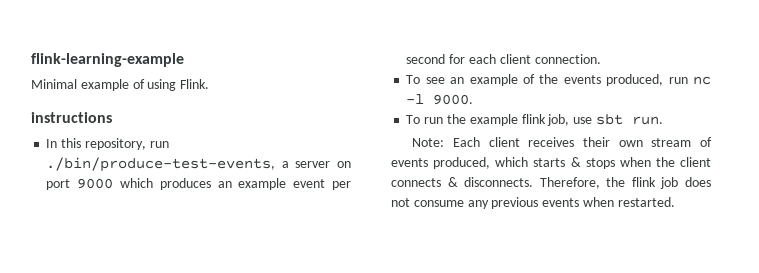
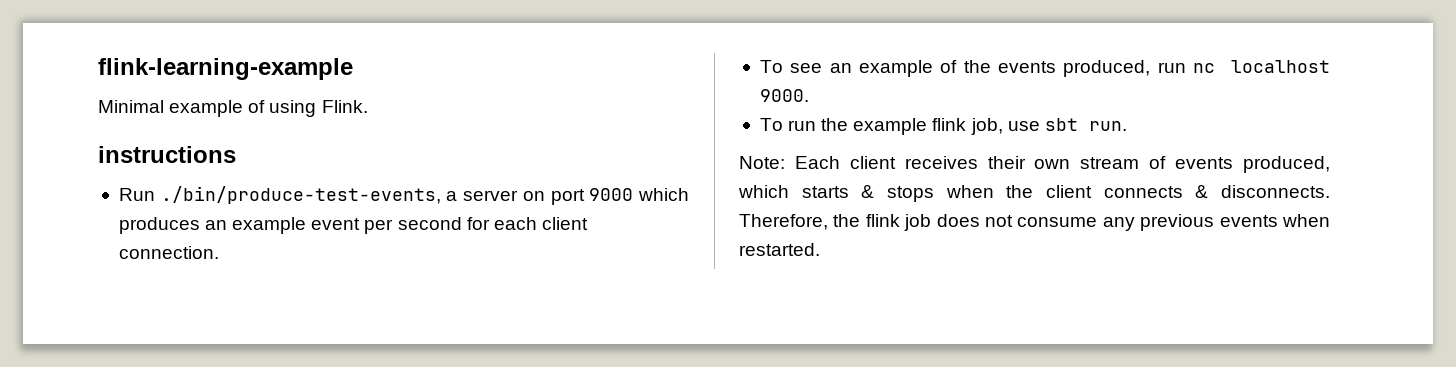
- In this repository, run ./bin/produce-test-events, a server on port 9000 which produces an example event per second for each client connection.
+ Run ./bin/produce-test-events, a server on port 9000 which produces an example event per second for each client connection.
- To see an example of the events produced, run nc -l 9000.
+ To see an example of the events produced, run nc localhost 9000.

